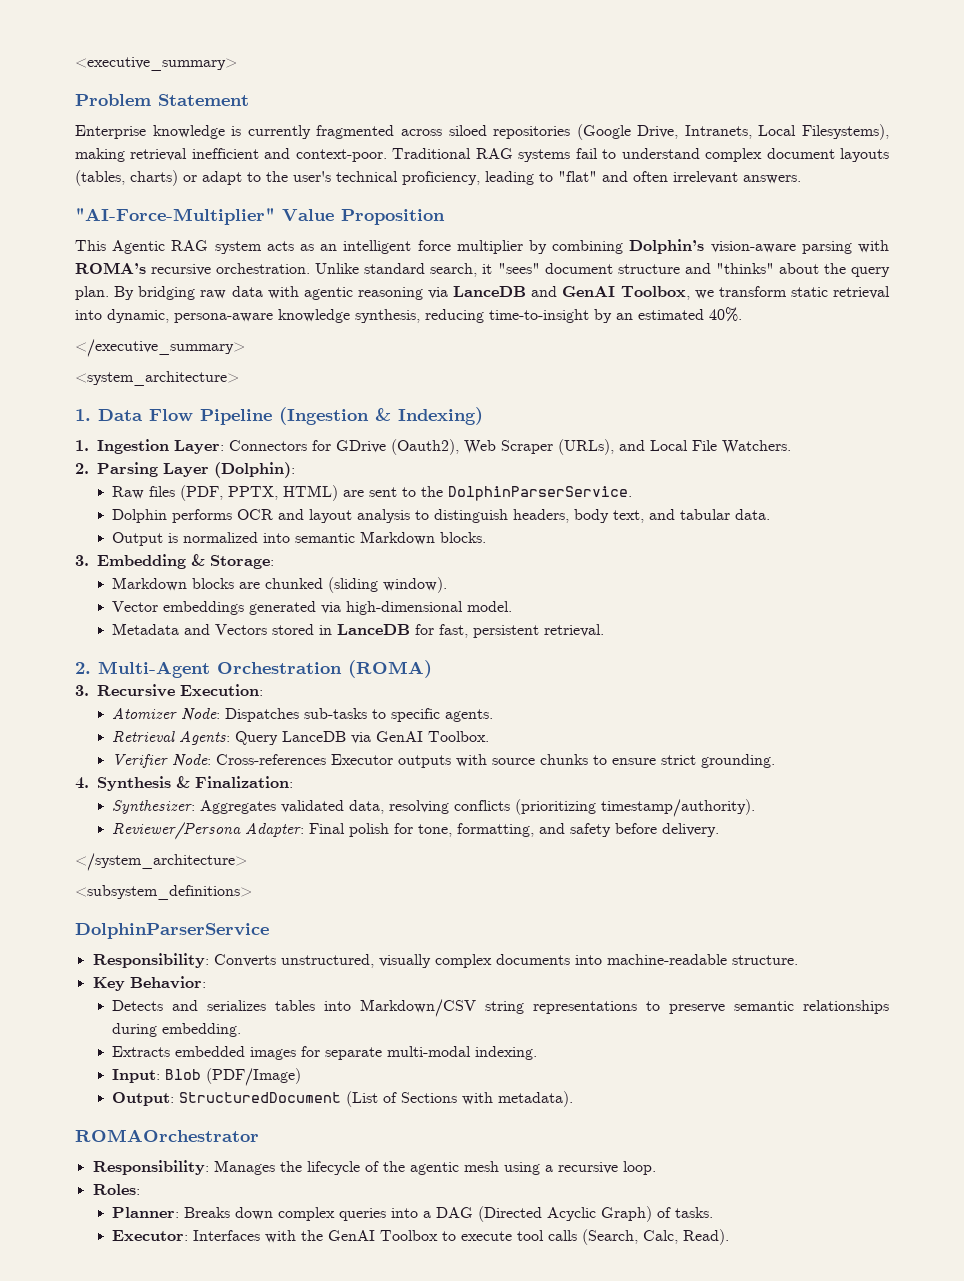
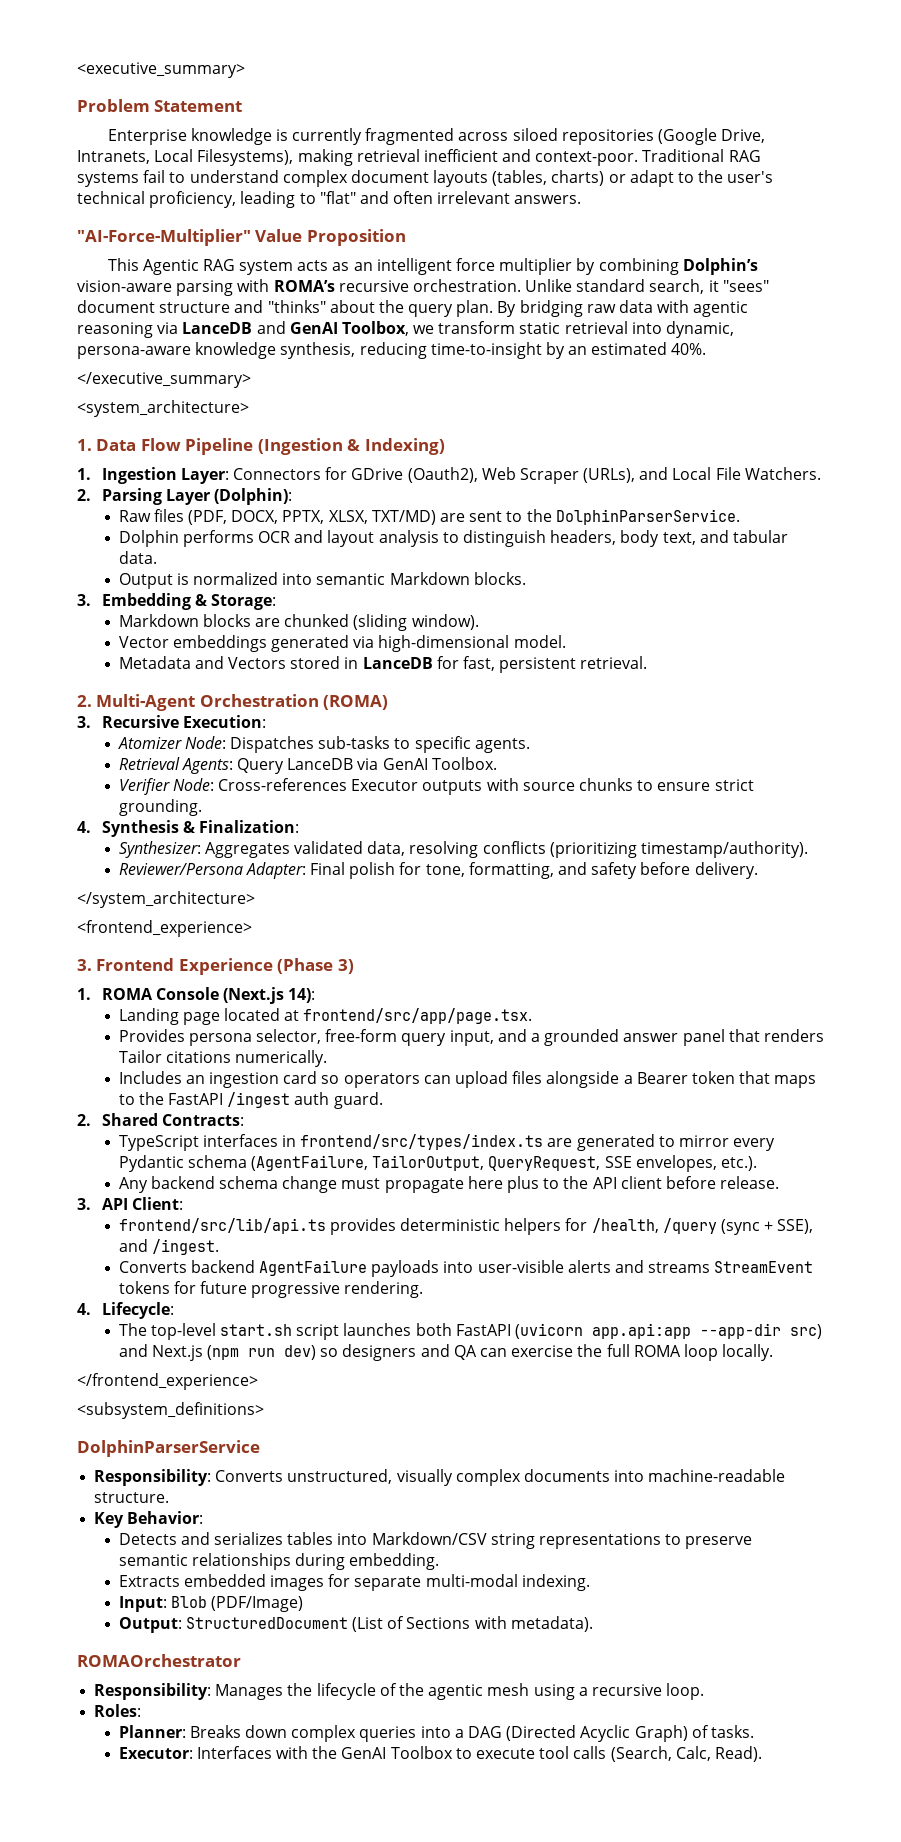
- Raw files (PDF, PPTX, HTML) are sent to the DolphinParserService.
+ Raw files (PDF, DOCX, PPTX, XLSX, TXT/MD) are sent to the DolphinParserService.
+ <frontend_experience>
+ 3. Frontend Experience (Phase 3)
+ 1. ROMA Console (Next.js 14):
+ Landing page located at frontend/src/app/page.tsx.
+ Provides persona selector, free-form query input, and a grounded answer panel that renders Tailor citations numerically.
+ Includes an ingestion card so operators can upload files alongside a Bearer token that maps to the FastAPI /ingest auth guard.
+ 2. Shared Contracts:
+ TypeScript interfaces in frontend/src/types/index.ts are generated to mirror every Pydantic schema (AgentFailure, TailorOutput, QueryRequest, SSE envelopes, etc.).
+ Any backend schema change must propagate here plus to the API client before release.
+ 3. API Client:
+ frontend/src/lib/api.ts provides deterministic helpers for /health, /query (sync + SSE), and /ingest.
+ Converts backend AgentFailure payloads into user-visible alerts and streams StreamEvent tokens for future progressive rendering.
+ 4. Lifecycle:
+ The top-level start.sh script launches both FastAPI (uvicorn app.api:app --app-dir src) and Next.js (npm run dev) so designers and QA can exercise the full ROMA loop locally.
+ </frontend_experience>

